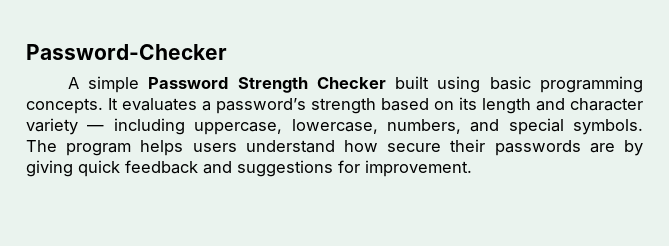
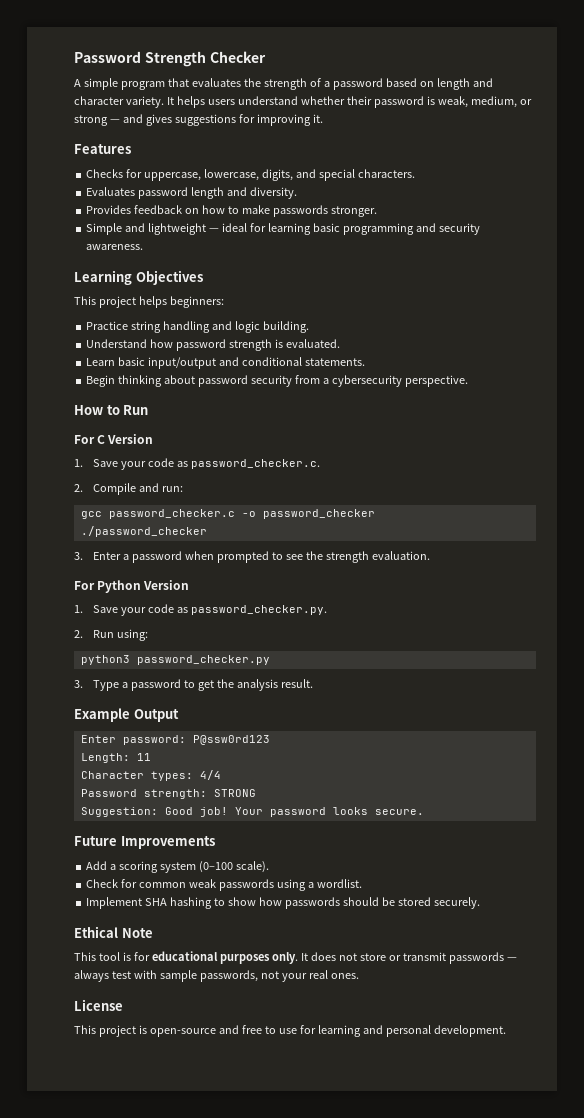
- Password-Checker
+ Password Strength Checker
- A simple Password Strength Checker built using basic programming concepts. It evaluates a password’s strength based on its length and character variety — including uppercase, lowercase, numbers, and special symbols. The program helps users understand how secure their passwords are by giving quick feedback and suggestions for improvement.
+ A simple program that evaluates the strength of a password based on length and character variety. It helps users understand whether their password is weak, medium, or strong — and gives suggestions for improving it.
+ Features
+ Checks for uppercase, lowercase, digits, and special characters.
+ Evaluates password length and diversity.
+ Provides feedback on how to make passwords stronger.
+ Simple and lightweight — ideal for learning basic programming and security awareness.
+ Learning Objectives
+ This project helps beginners:
+ Practice string handling and logic building.
+ Understand how password strength is evaluated.
+ Learn basic input/output and conditional statements.
+ Begin thinking about password security from a cybersecurity perspective.
+ How to Run
+ For C Version
+ 1. Save your code as password_checker.c.
+ 2. Compile and run:
+ gcc password_checker.c -o password_checker
+ ./password_checker
+ 3. Enter a password when prompted to see the strength evaluation.
+ For Python Version
+ 1. Save your code as password_checker.py.
+ 2. Run using:
+ python3 password_checker.py
+ 3. Type a password to get the analysis result.
+ Example Output
+ Enter password: P@ssw0rd123
+ Length: 11
+ Character types: 4/4
+ Password strength: STRONG
+ Suggestion: Good job! Your password looks secure.
+ Future Improvements
+ Add a scoring system (0–100 scale).
+ Check for common weak passwords using a wordlist.
+ Implement SHA hashing to show how passwords should be stored securely.
+ Ethical Note
+ This tool is for educational purposes only. It does not store or transmit passwords — always test with sample passwords, not your real ones.
+ License
+ This project is open-source and free to use for learning and personal development.

